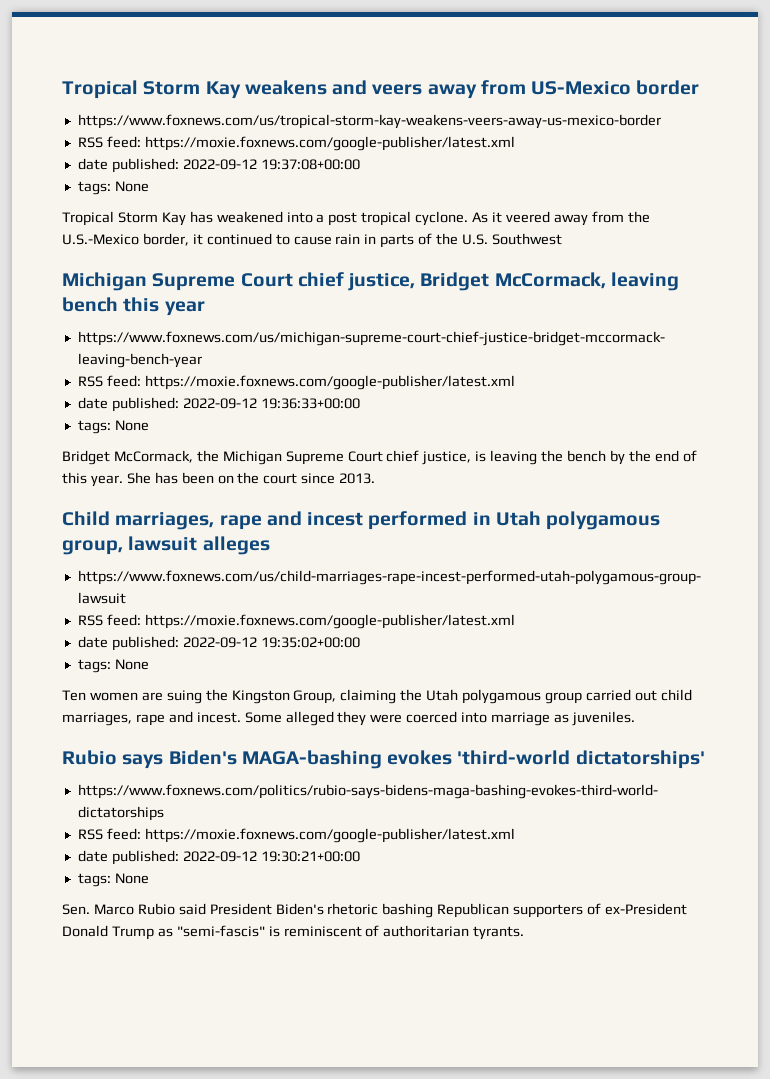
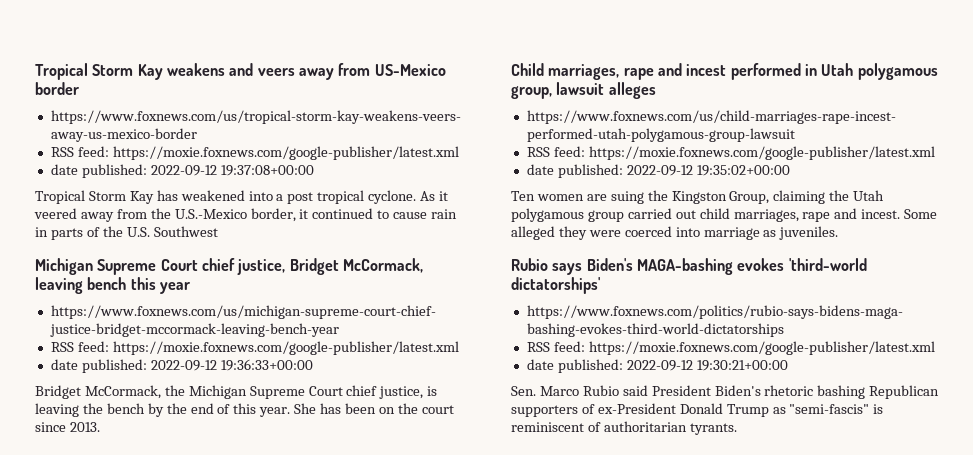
  date published: 2022-09-12 19:37:08+00:00
- tags: None
  date published: 2022-09-12 19:36:33+00:00
- tags: None
  date published: 2022-09-12 19:35:02+00:00
- tags: None
  date published: 2022-09-12 19:30:21+00:00
- tags: None

